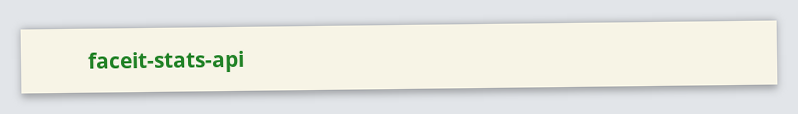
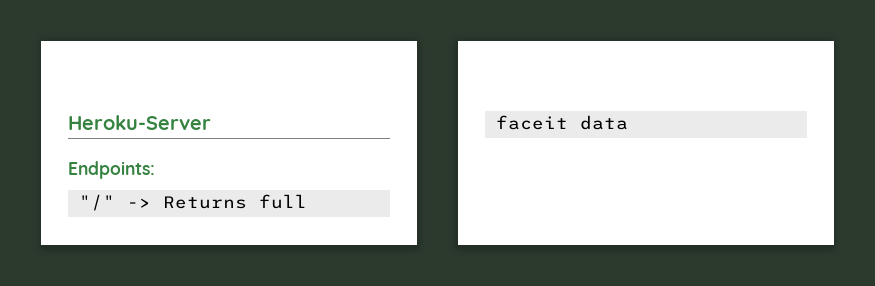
- faceit-stats-api
+ Heroku-Server
+ Endpoints:
+ "/" -> Returns full faceit data

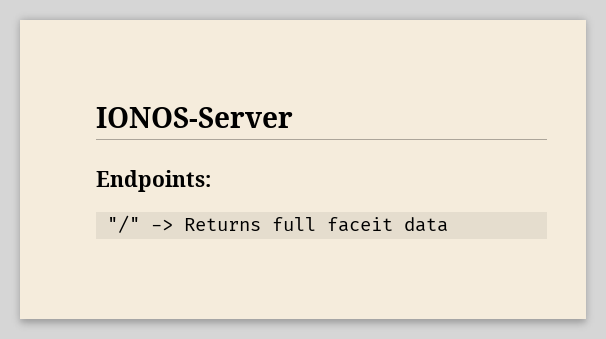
- Heroku-Server
+ IONOS-Server

